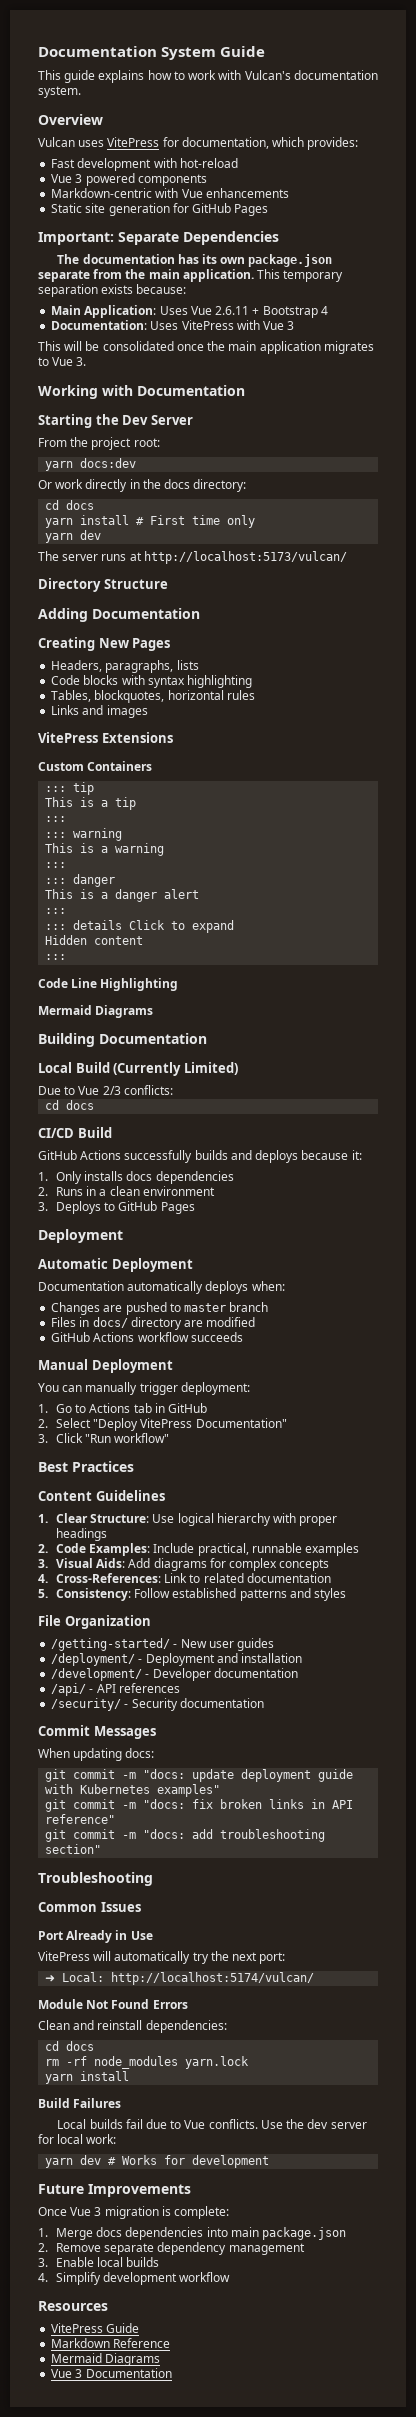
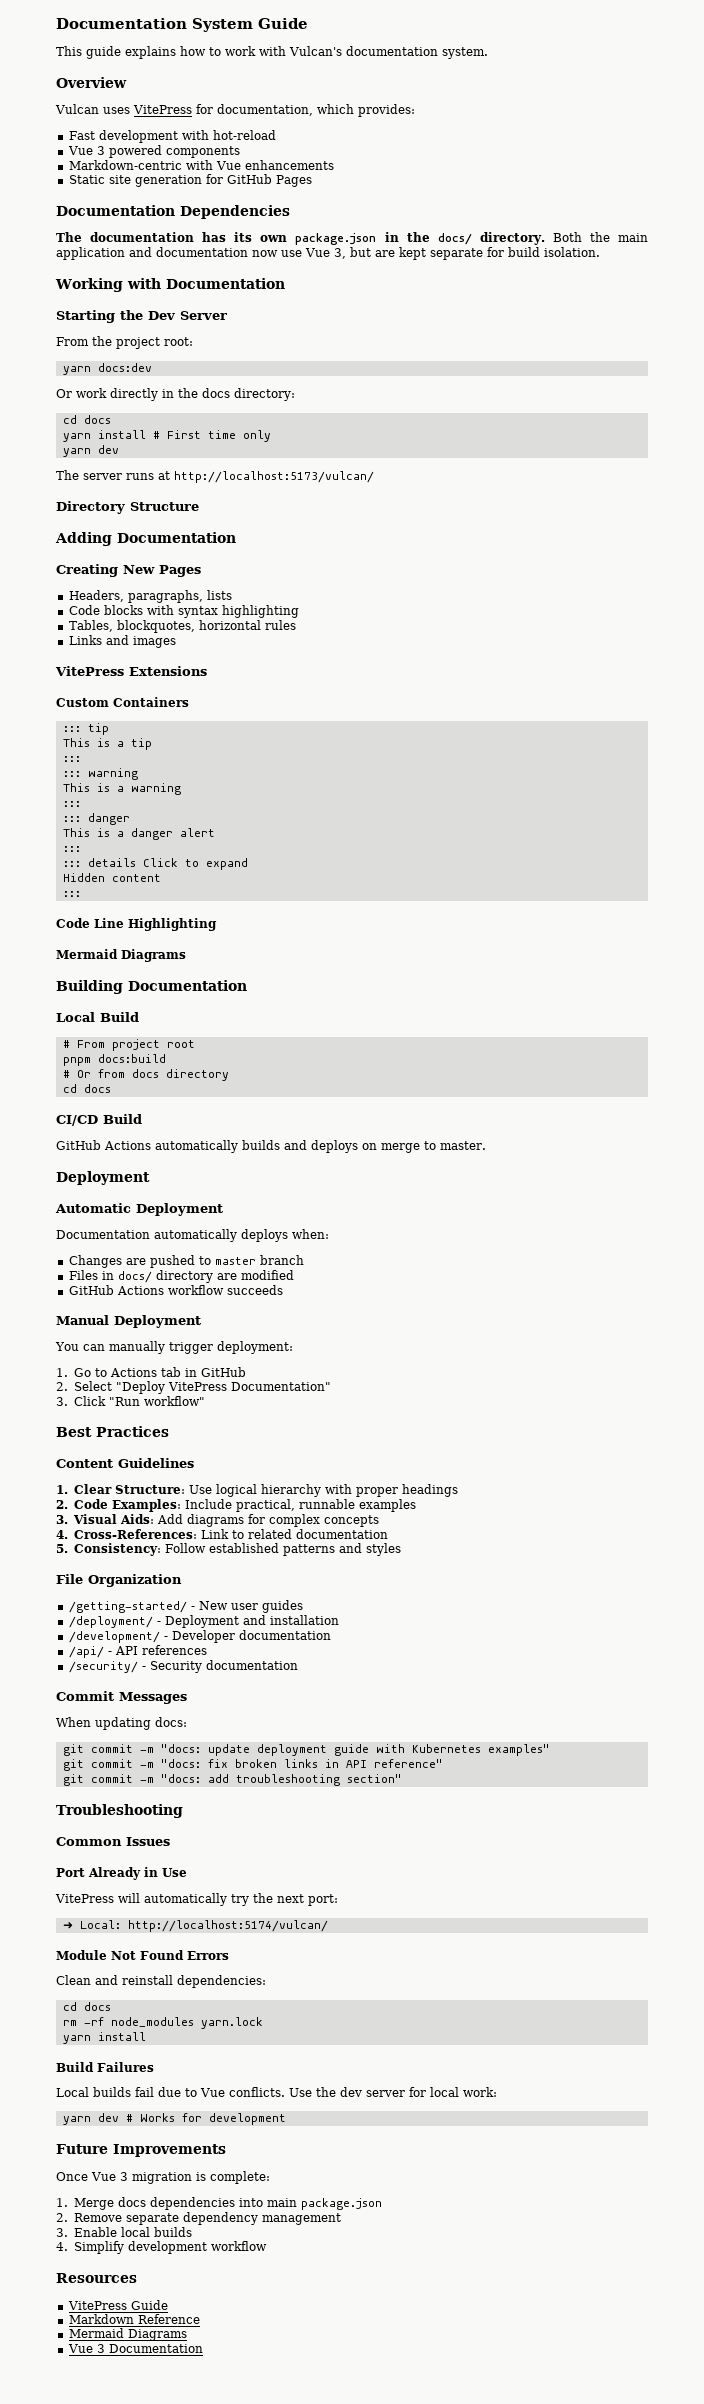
- Important: Separate Dependencies
+ Documentation Dependencies
- The documentation has its own package.json separate from the main application. This temporary separation exists because:
- Main Application: Uses Vue 2.6.11 + Bootstrap 4
- Documentation: Uses VitePress with Vue 3
- This will be consolidated once the main application migrates to Vue 3.
+ The documentation has its own package.json in the docs/ directory. Both the main application and documentation now use Vue 3, but are kept separate for build isolation.
- Local Build (Currently Limited)
- Due to Vue 2/3 conflicts:
+ Local Build
+ # From project root
+ pnpm docs:build
+ # Or from docs directory
- GitHub Actions successfully builds and deploys because it:
- 1. Only installs docs dependencies
- 2. Runs in a clean environment
- 3. Deploys to GitHub Pages
+ GitHub Actions automatically builds and deploys on merge to master.

